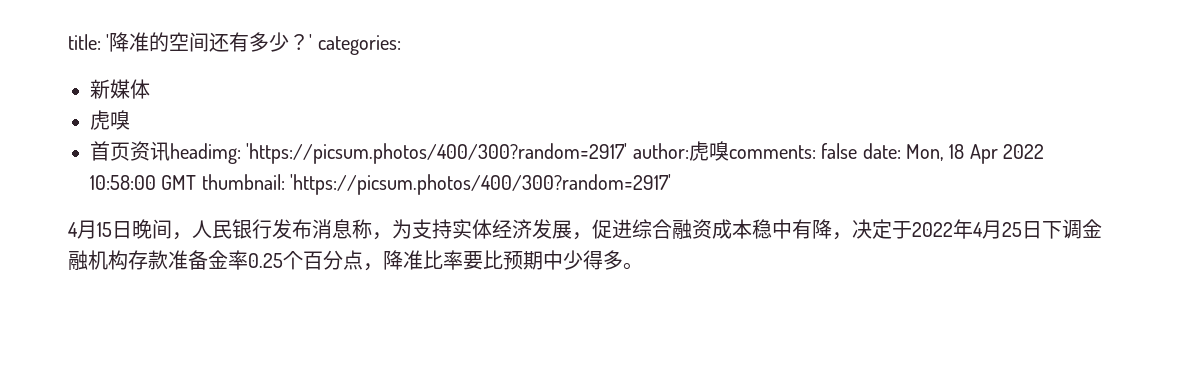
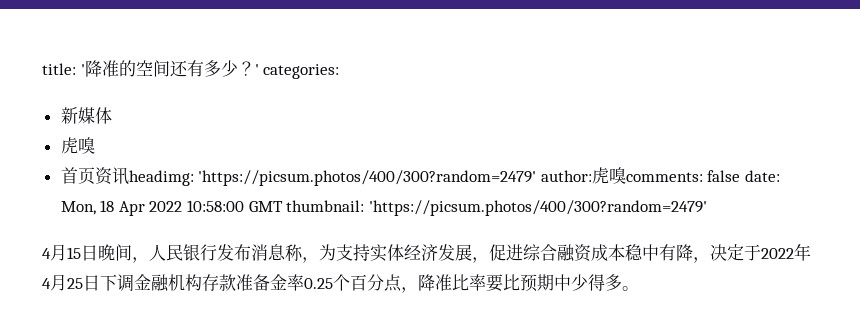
- 首页资讯headimg: 'https://picsum.photos/400/300?random=2917' author:虎嗅comments: false date: Mon, 18 Apr 2022 10:58:00 GMT thumbnail: 'https://picsum.photos/400/300?random=2917'
+ 首页资讯headimg: 'https://picsum.photos/400/300?random=2479' author:虎嗅comments: false date: Mon, 18 Apr 2022 10:58:00 GMT thumbnail: 'https://picsum.photos/400/300?random=2479'

